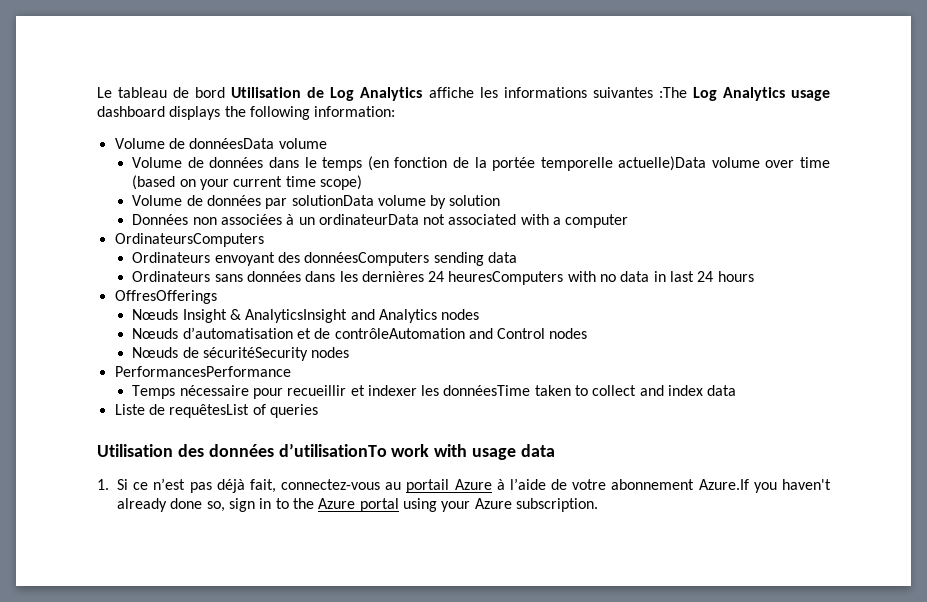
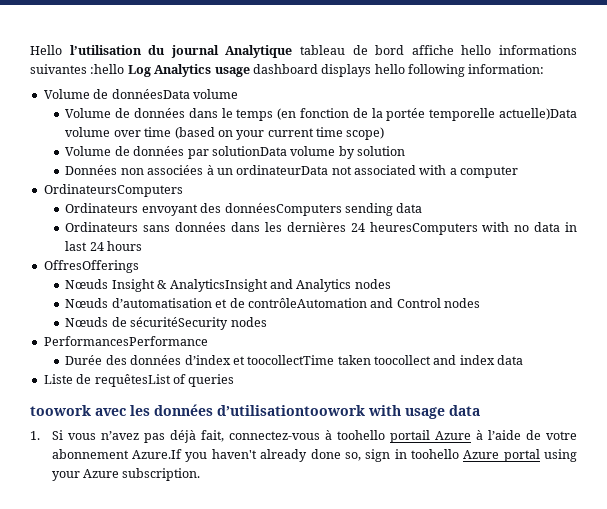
- Le tableau de bord Utilisation de Log Analytics affiche les informations suivantes :The Log Analytics usage dashboard displays the following information:
+ Hello l’utilisation du journal Analytique tableau de bord affiche hello informations suivantes :hello Log Analytics usage dashboard displays hello following information:
- Temps nécessaire pour recueillir et indexer les donnéesTime taken to collect and index data
+ Durée des données d’index et toocollectTime taken toocollect and index data
- Utilisation des données d’utilisationTo work with usage data
+ toowork avec les données d’utilisationtoowork with usage data
- 1. Si ce n’est pas déjà fait, connectez-vous au portail Azure à l’aide de votre abonnement Azure.If you haven't already done so, sign in to the Azure portal using your Azure subscription.
+ 1. Si vous n’avez pas déjà fait, connectez-vous à toohello portail Azure à l’aide de votre abonnement Azure.If you haven't already done so, sign in toohello Azure portal using your Azure subscription.

